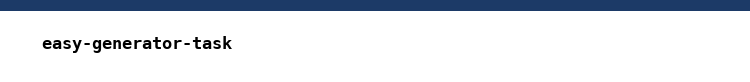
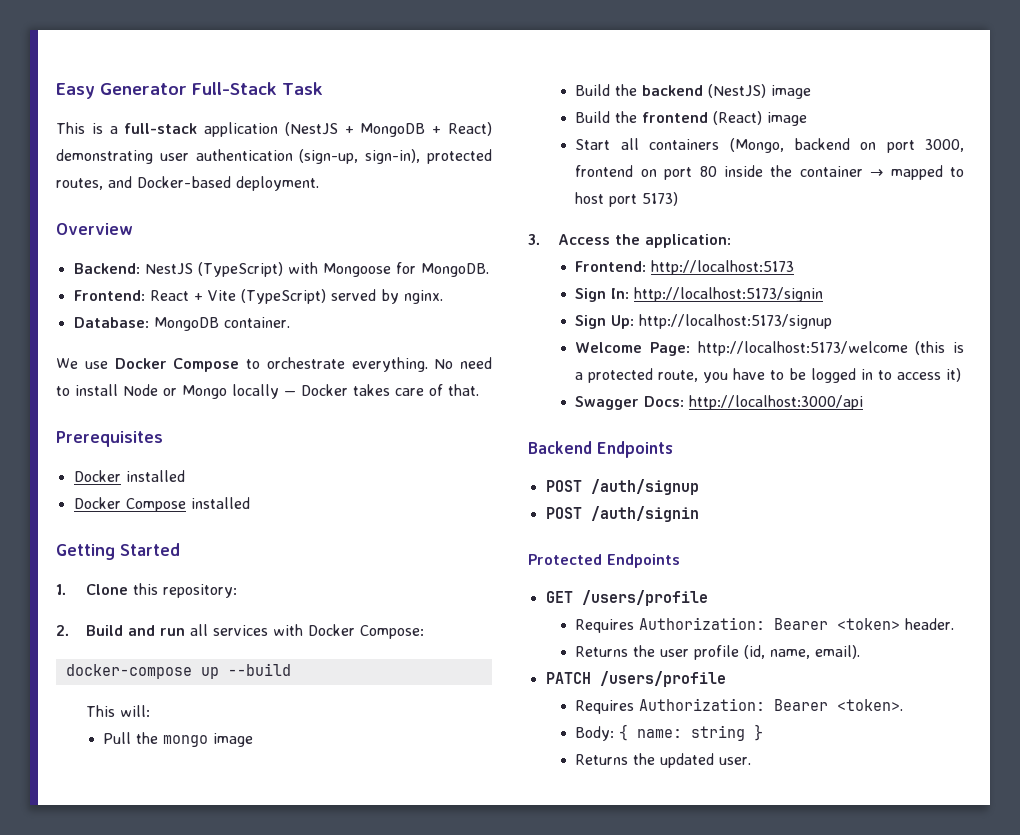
- easy-generator-task
+ Easy Generator Full-Stack Task
+ This is a full-stack application (NestJS + MongoDB + React) demonstrating user authentication (sign-up, sign-in), protected routes, and Docker-based deployment.
+ Overview
+ Backend: NestJS (TypeScript) with Mongoose for MongoDB.
+ Frontend: React + Vite (TypeScript) served by nginx.
+ Database: MongoDB container.
+ We use Docker Compose to orchestrate everything. No need to install Node or Mongo locally — Docker takes care of that.
+ Prerequisites
+ Docker installed
+ Docker Compose installed
+ Getting Started
+ 1. Clone this repository:
+ 2. Build and run all services with Docker Compose:
+ docker-compose up --build
+ This will:
+ Pull the mongo image
+ Build the backend (NestJS) image
+ Build the frontend (React) image
+ Start all containers (Mongo, backend on port 3000, frontend on port 80 inside the container → mapped to host port 5173)
+ 3. Access the application:
+ Frontend: http://localhost:5173
+ Sign In: http://localhost:5173/signin
+ Sign Up: http://localhost:5173/signup
+ Welcome Page: http://localhost:5173/welcome (this is a protected route, you have to be logged in to access it)
+ Swagger Docs: http://localhost:3000/api
+ Backend Endpoints
+ POST /auth/signup
+ POST /auth/signin
+ Protected Endpoints
+ GET /users/profile
+ Requires Authorization: Bearer <token> header.
+ Returns the user profile (id, name, email).
+ PATCH /users/profile
+ Requires Authorization: Bearer <token>.
+ Body: { name: string }
+ Returns the updated user.

